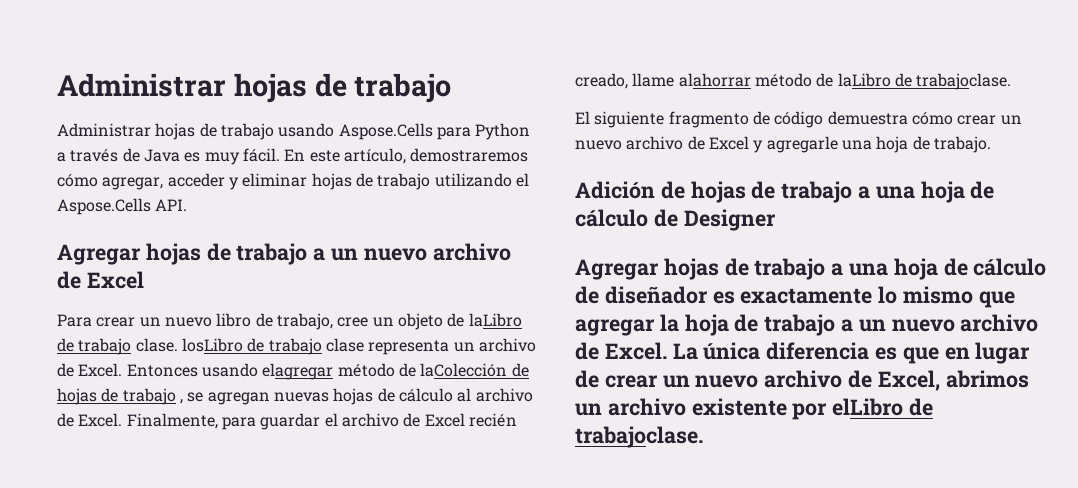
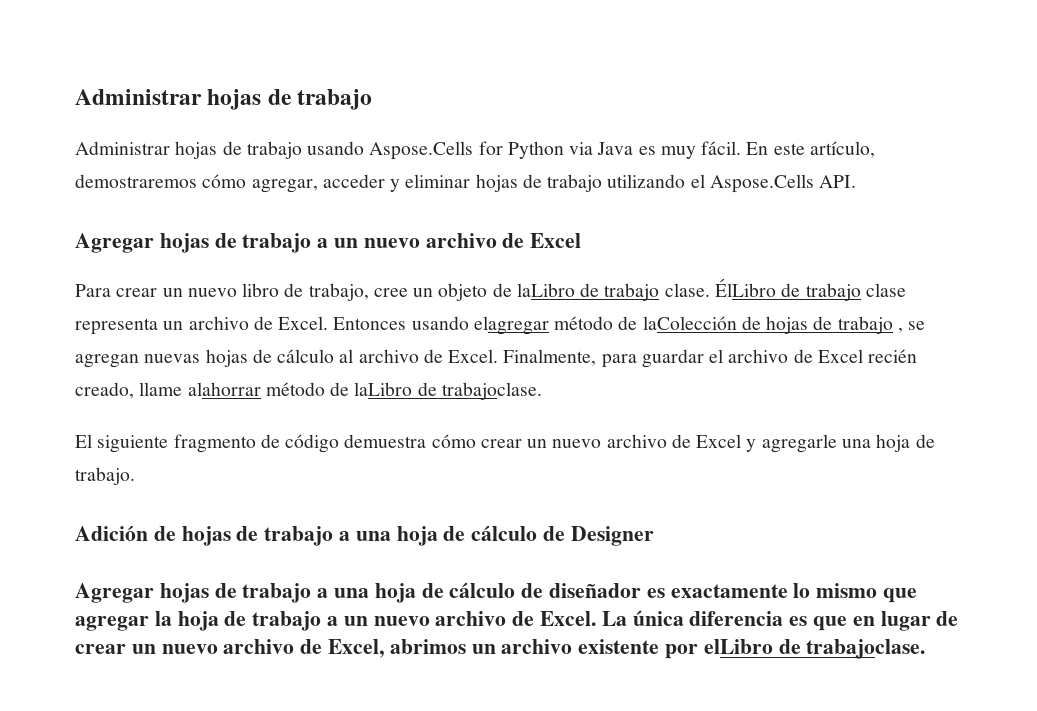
- Administrar hojas de trabajo usando Aspose.Cells para Python a través de Java es muy fácil.
+ Administrar hojas de trabajo usando Aspose.Cells for Python via Java es muy fácil.
- Para crear un nuevo libro de trabajo, cree un objeto de laLibro de trabajo clase. losLibro de trabajo clase representa un archivo de Excel.
+ Para crear un nuevo libro de trabajo, cree un objeto de laLibro de trabajo clase. ÉlLibro de trabajo clase representa un archivo de Excel.

